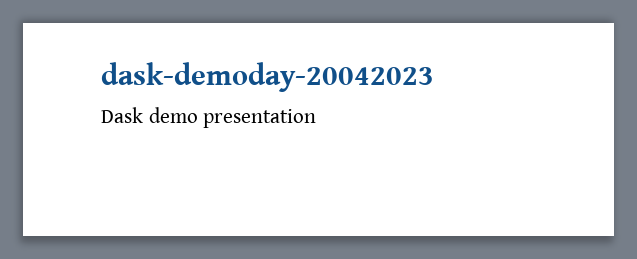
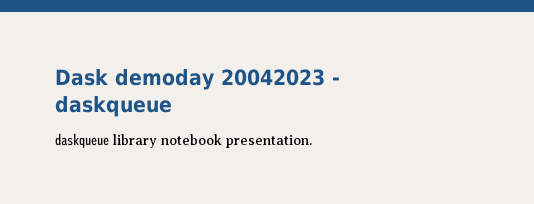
- dask-demoday-20042023
- Dask demo presentation
+ Dask demoday 20042023 - daskqueue
+ daskqueue library notebook presentation.

